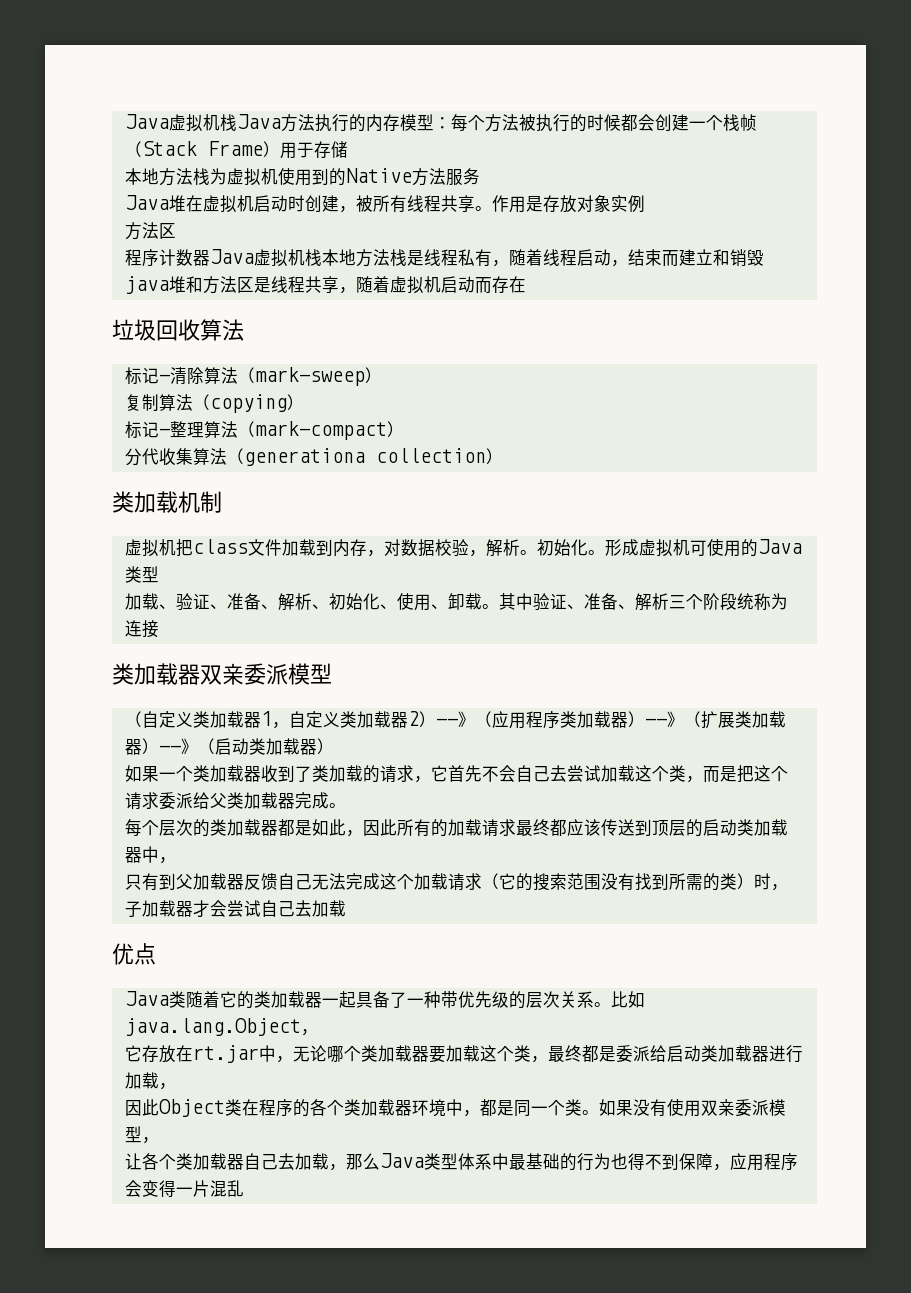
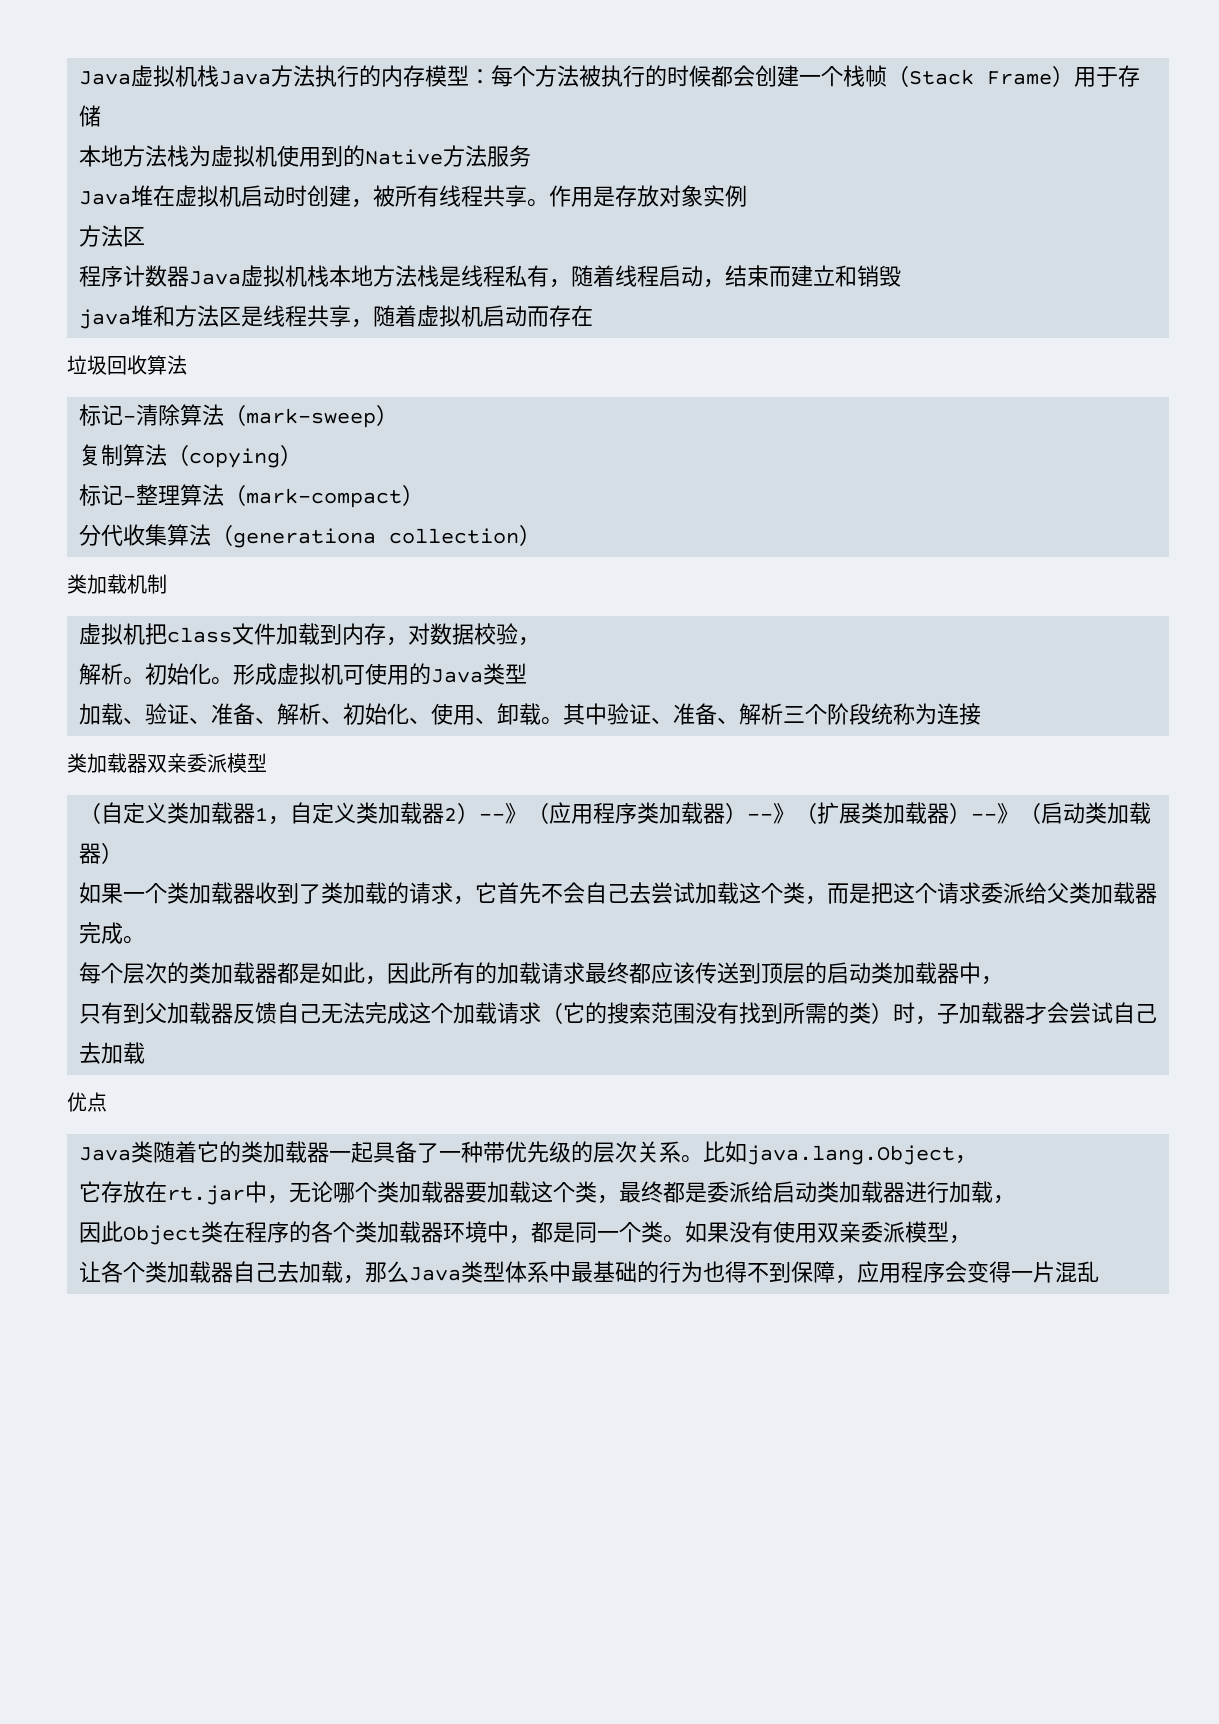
- 虚拟机把class文件加载到内存，对数据校验，解析。
+ 虚拟机把class文件加载到内存，对数据校验，
+ 解析。

